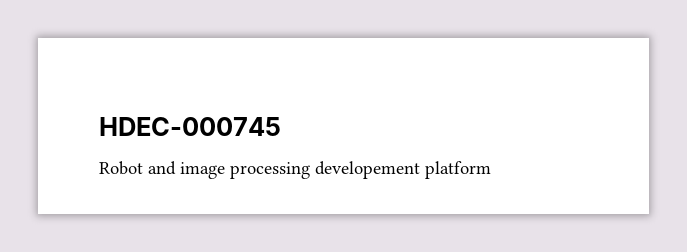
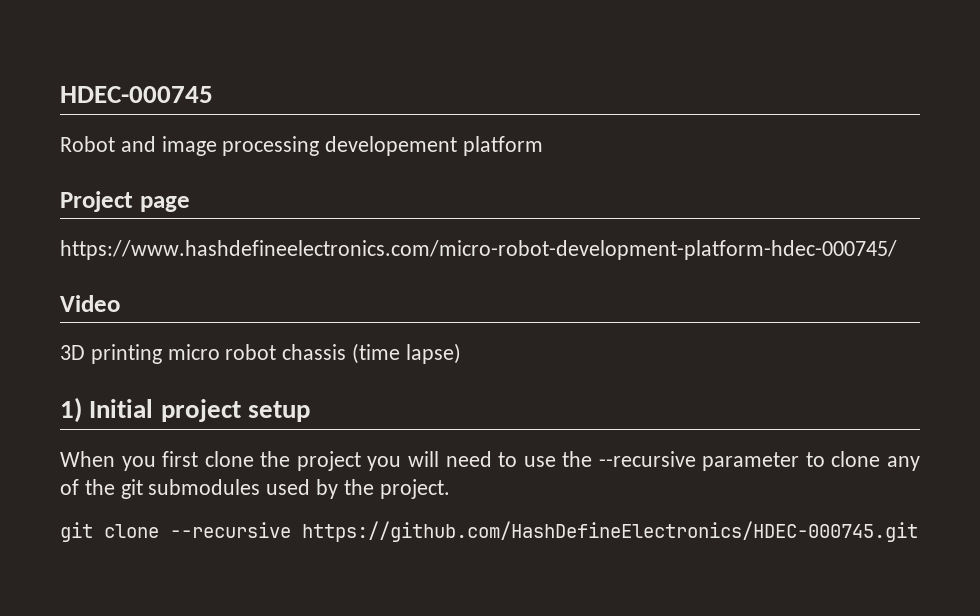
+ Project page
+ https://www.hashdefineelectronics.com/micro-robot-development-platform-hdec-000745/
+ Video
+ 3D printing micro robot chassis (time lapse)
+ 1) Initial project setup
+ When you first clone the project you will need to use the --recursive parameter to clone any of the git submodules used by the project.
+ git clone --recursive https://github.com/HashDefineElectronics/HDEC-000745.git

